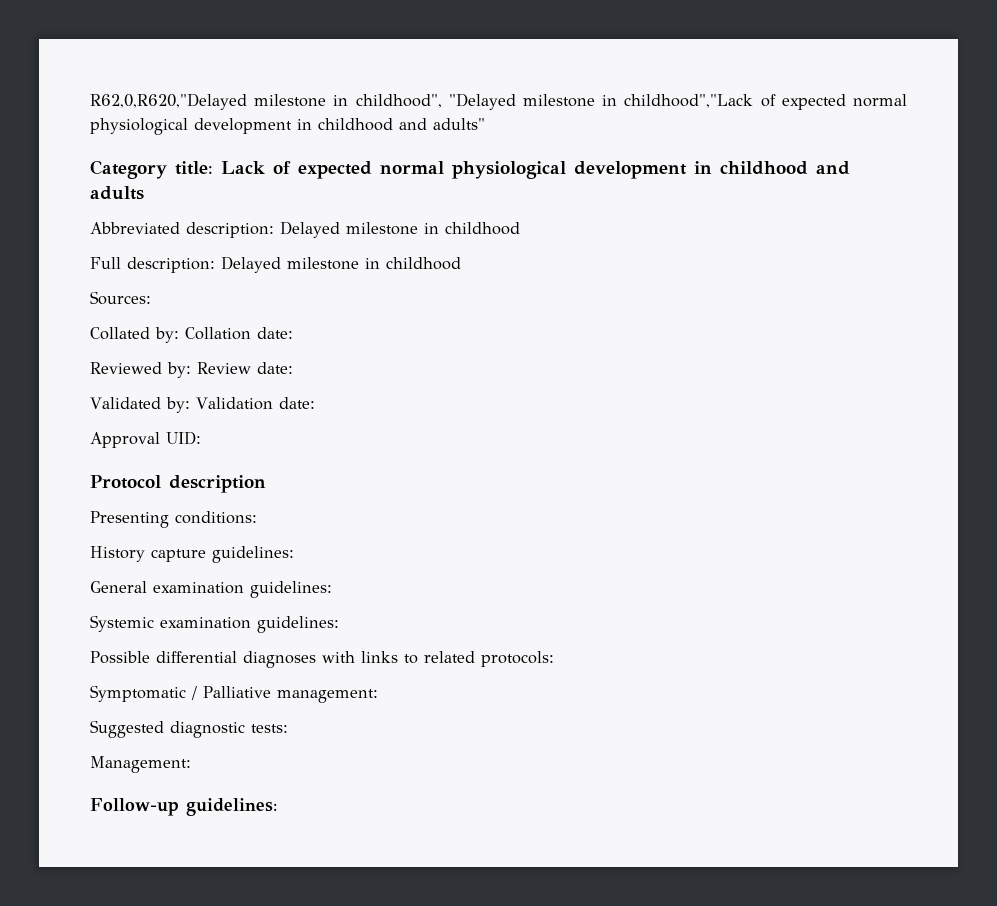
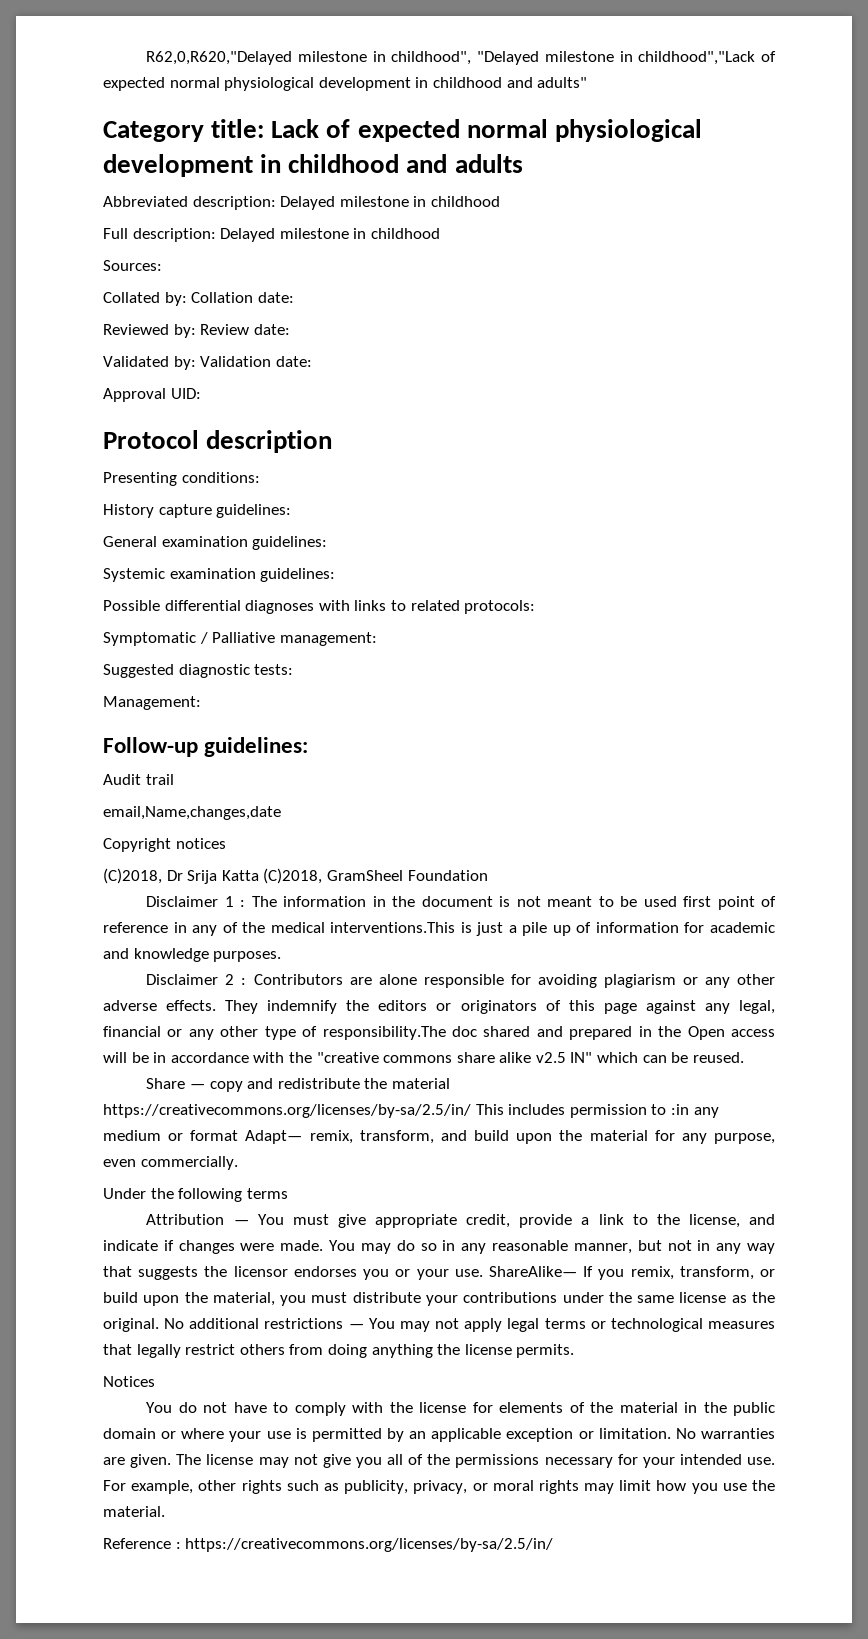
+ Audit trail
+ email,Name,changes,date
+ Copyright notices
+ (C)2018, Dr Srija Katta (C)2018, GramSheel Foundation
+ Disclaimer 1 : The information in the document is not meant to be used first point of reference in any of the medical interventions.This is just a pile up of information for academic and knowledge purposes.
+ Disclaimer 2 : Contributors are alone responsible for avoiding plagiarism or any other adverse effects. They indemnify the editors or originators of this page against any legal, financial or any other type of responsibility.The doc shared and prepared in the Open access will be in accordance with the "creative commons share alike v2.5 IN" which can be reused.
+ Share — copy and redistribute the material https://creativecommons.org/licenses/by-sa/2.5/in/ This includes permission to :in any medium or format Adapt— remix, transform, and build upon the material for any purpose, even commercially.
+ Under the following terms
+ Attribution — You must give appropriate credit, provide a link to the license, and indicate if changes were made. You may do so in any reasonable manner, but not in any way that suggests the licensor endorses you or your use. ShareAlike— If you remix, transform, or build upon the material, you must distribute your contributions under the same license as the original. No additional restrictions — You may not apply legal terms or technological measures that legally restrict others from doing anything the license permits.
+ Notices
+ You do not have to comply with the license for elements of the material in the public domain or where your use is permitted by an applicable exception or limitation. No warranties are given. The license may not give you all of the permissions necessary for your intended use. For example, other rights such as publicity, privacy, or moral rights may limit how you use the material.
+ Reference : https://creativecommons.org/licenses/by-sa/2.5/in/

